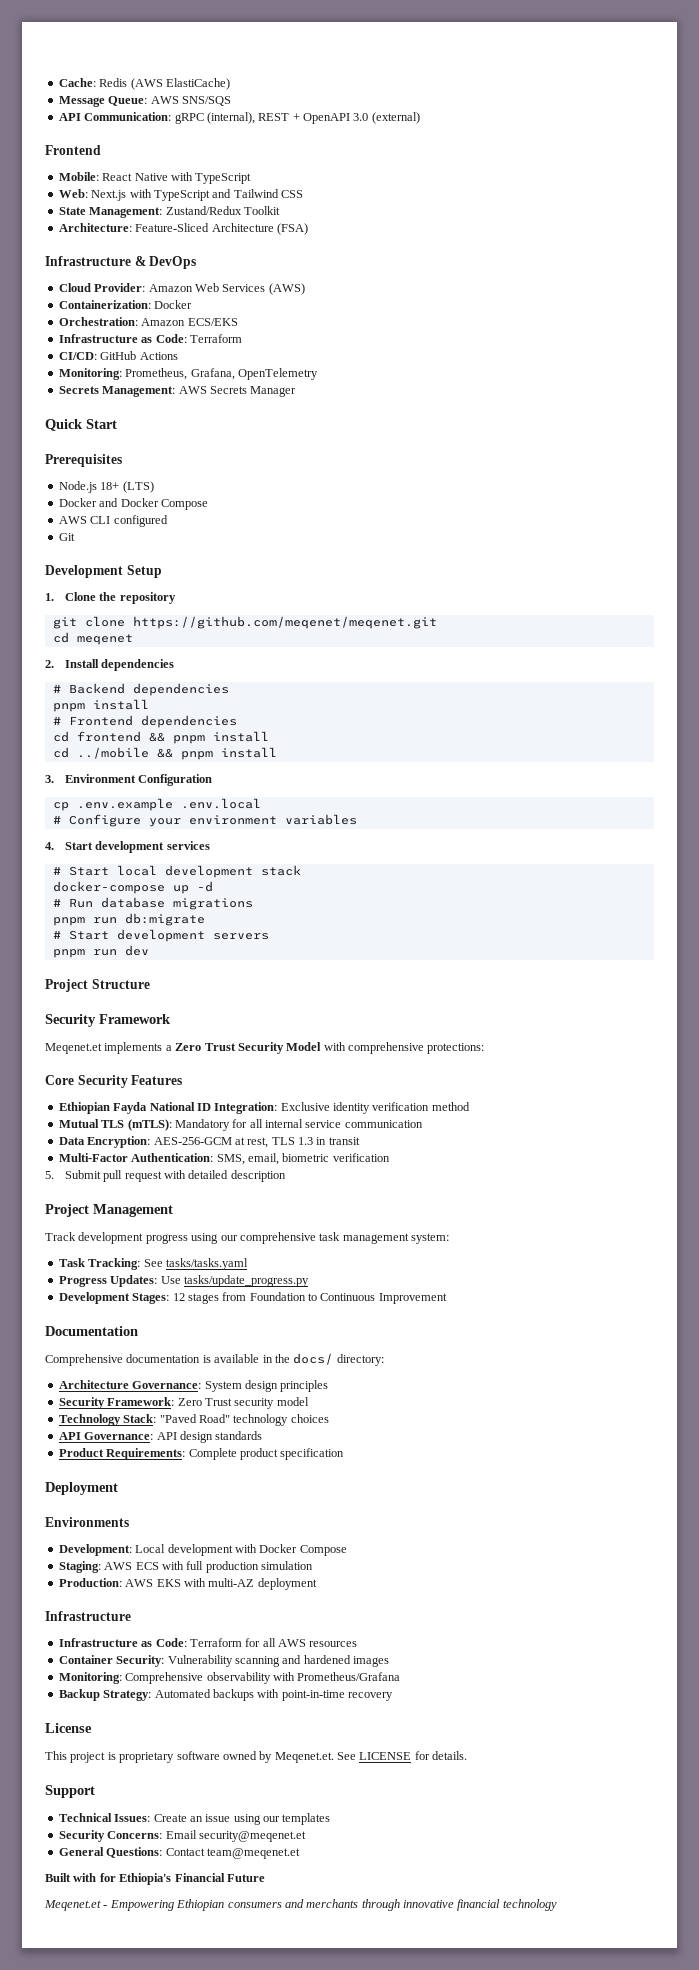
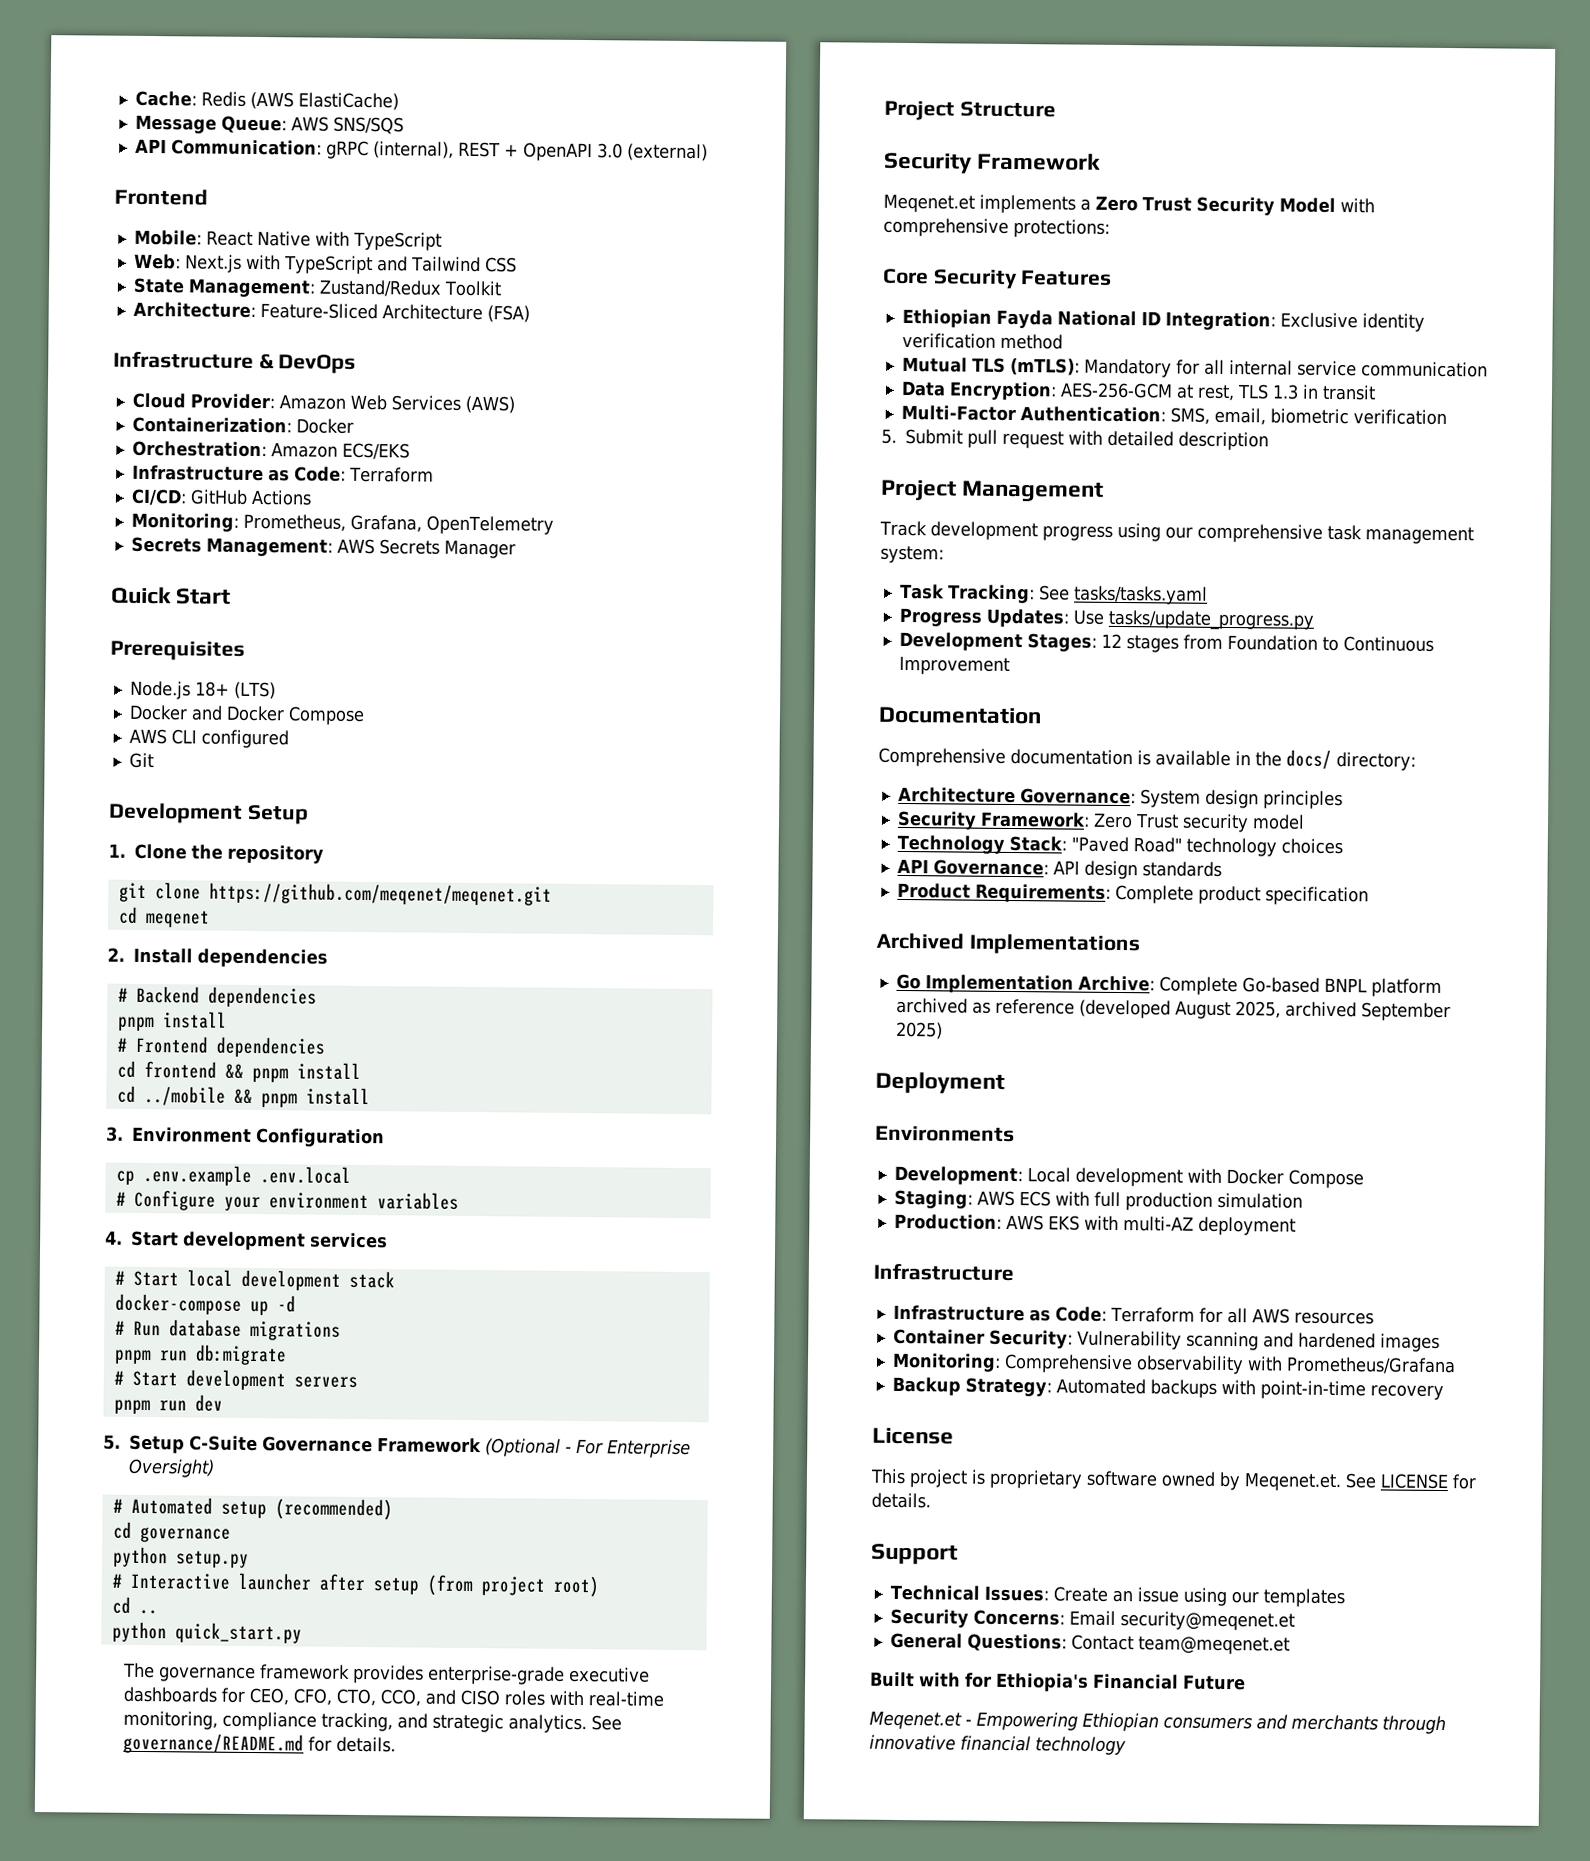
+ 5. Setup C-Suite Governance Framework (Optional - For Enterprise Oversight)
+ # Automated setup (recommended)
+ cd governance
+ python setup.py
+ # Interactive launcher after setup (from project root)
+ cd ..
+ python quick_start.py
+ The governance framework provides enterprise-grade executive dashboards for CEO, CFO, CTO, CCO, and CISO roles with real-time monitoring, compliance tracking, and strategic analytics. See governance/README.md for details.
+ Archived Implementations
+ Go Implementation Archive: Complete Go-based BNPL platform archived as reference (developed August 2025, archived September 2025)

